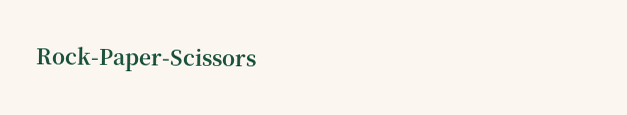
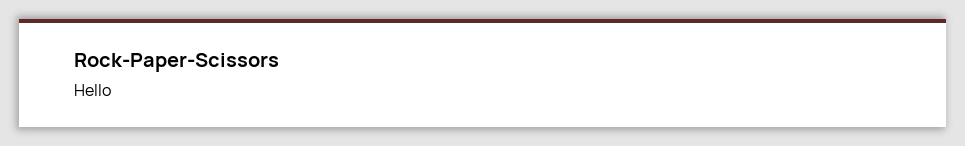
+ Hello

